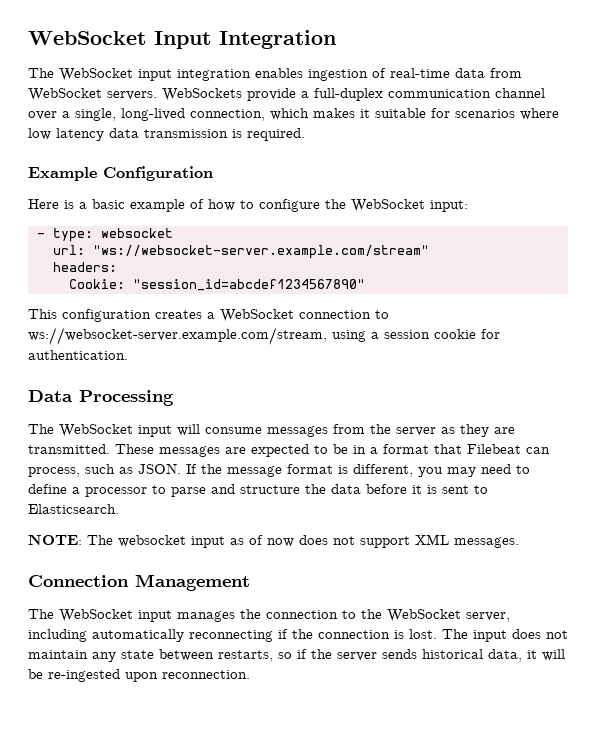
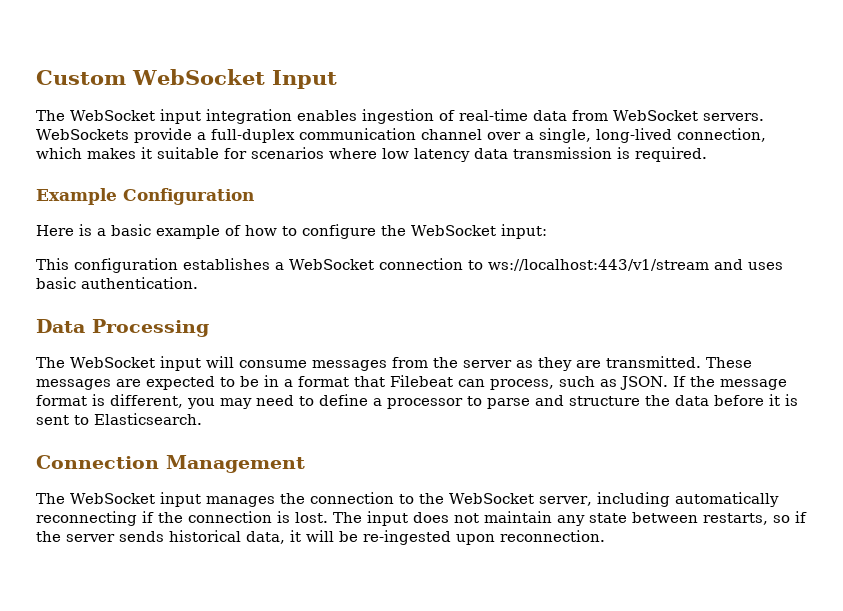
- WebSocket Input Integration
+ Custom WebSocket Input
- - type: websocket
- url: "ws://websocket-server.example.com/stream"
- headers:
- Cookie: "session_id=abcdef1234567890"
- This configuration creates a WebSocket connection to ws://websocket-server.example.com/stream, using a session cookie for authentication.
+ This configuration establishes a WebSocket connection to ws://localhost:443/v1/stream and uses basic authentication.
- NOTE: The websocket input as of now does not support XML messages.

